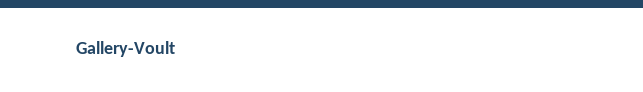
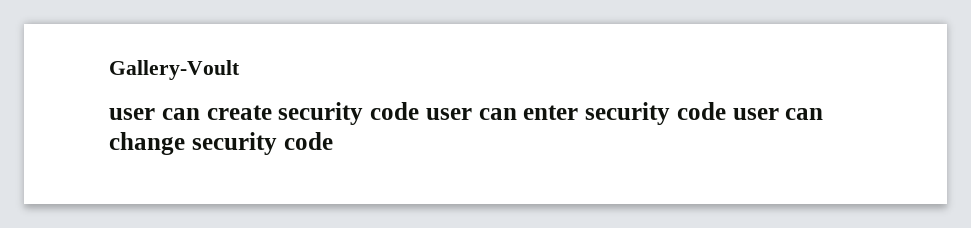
+ user can create security code user can enter security code user can change security code

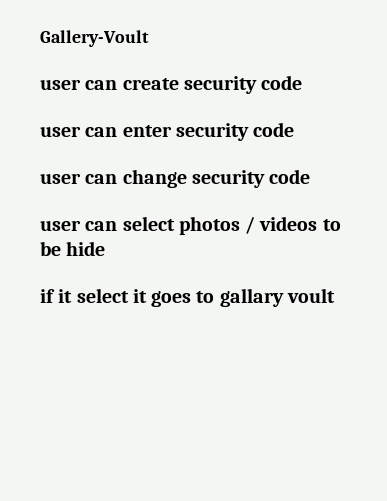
- user can create security code user can enter security code user can change security code
+ user can create security code
+ user can enter security code
+ user can change security code
+ user can select photos / videos to be hide
+ if it select it goes to gallary voult

